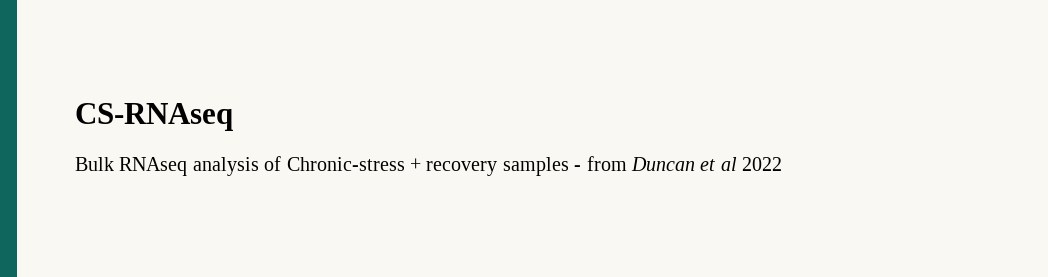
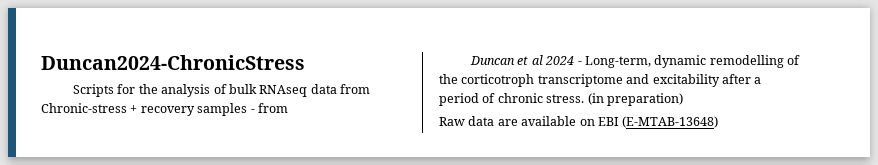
- CS-RNAseq
- Bulk RNAseq analysis of Chronic-stress + recovery samples - from Duncan et al 2022
+ Duncan2024-ChronicStress
+ Scripts for the analysis of bulk RNAseq data from Chronic-stress + recovery samples - from
+ Duncan et al 2024 - Long-term, dynamic remodelling of the corticotroph transcriptome and excitability after a period of chronic stress. (in preparation)
+ Raw data are available on EBI (E-MTAB-13648)

